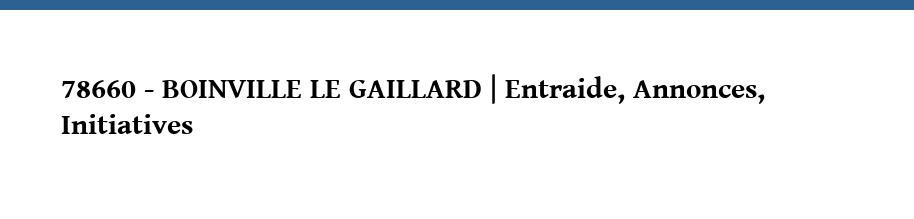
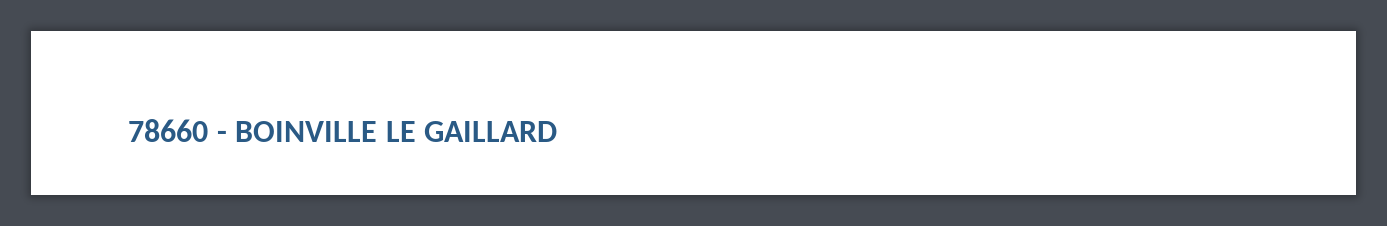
- 78660 - BOINVILLE LE GAILLARD | Entraide, Annonces, Initiatives
+ 78660 - BOINVILLE LE GAILLARD

